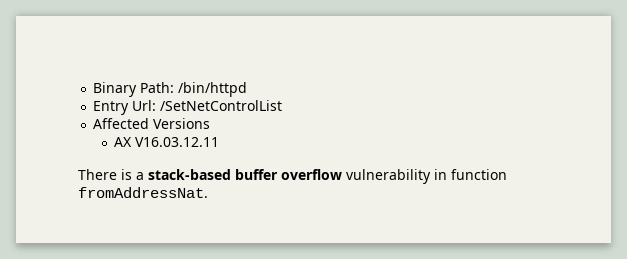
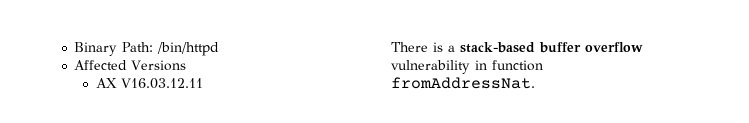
- Entry Url: /SetNetControlList

